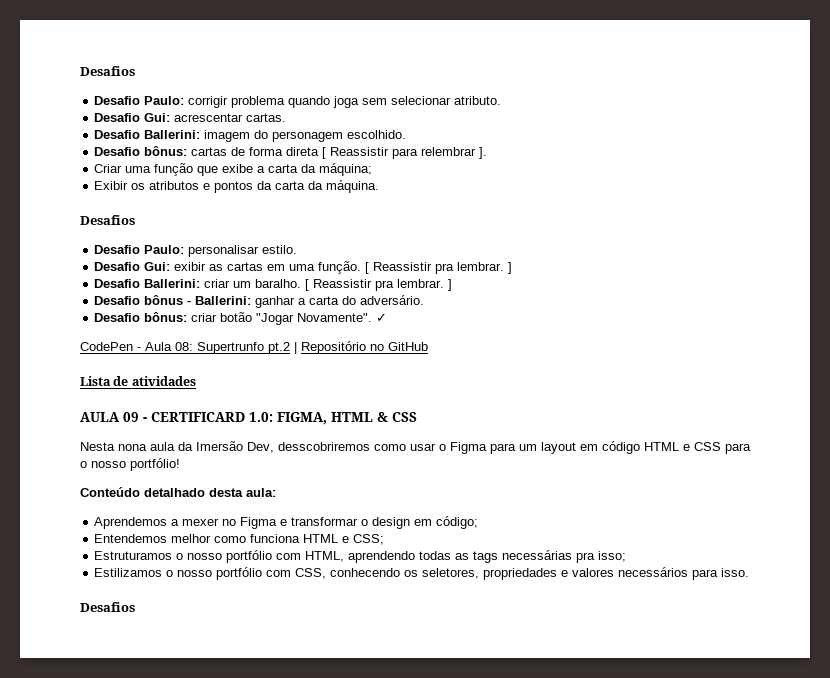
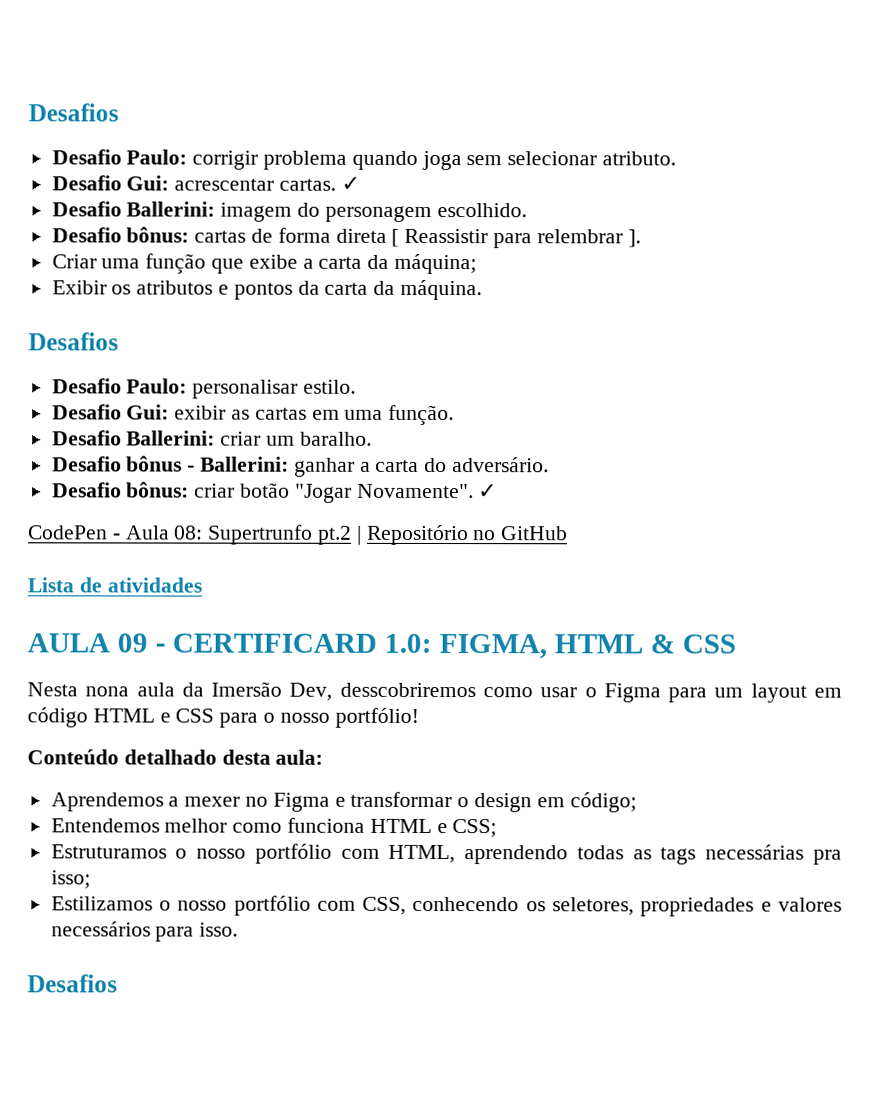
- Desafio Gui: acrescentar cartas.
+ Desafio Gui: acrescentar cartas. ✓
- Desafio Gui: exibir as cartas em uma função. [ Reassistir pra lembrar. ]
+ Desafio Gui: exibir as cartas em uma função.
- Desafio Ballerini: criar um baralho. [ Reassistir pra lembrar. ]
+ Desafio Ballerini: criar um baralho.

